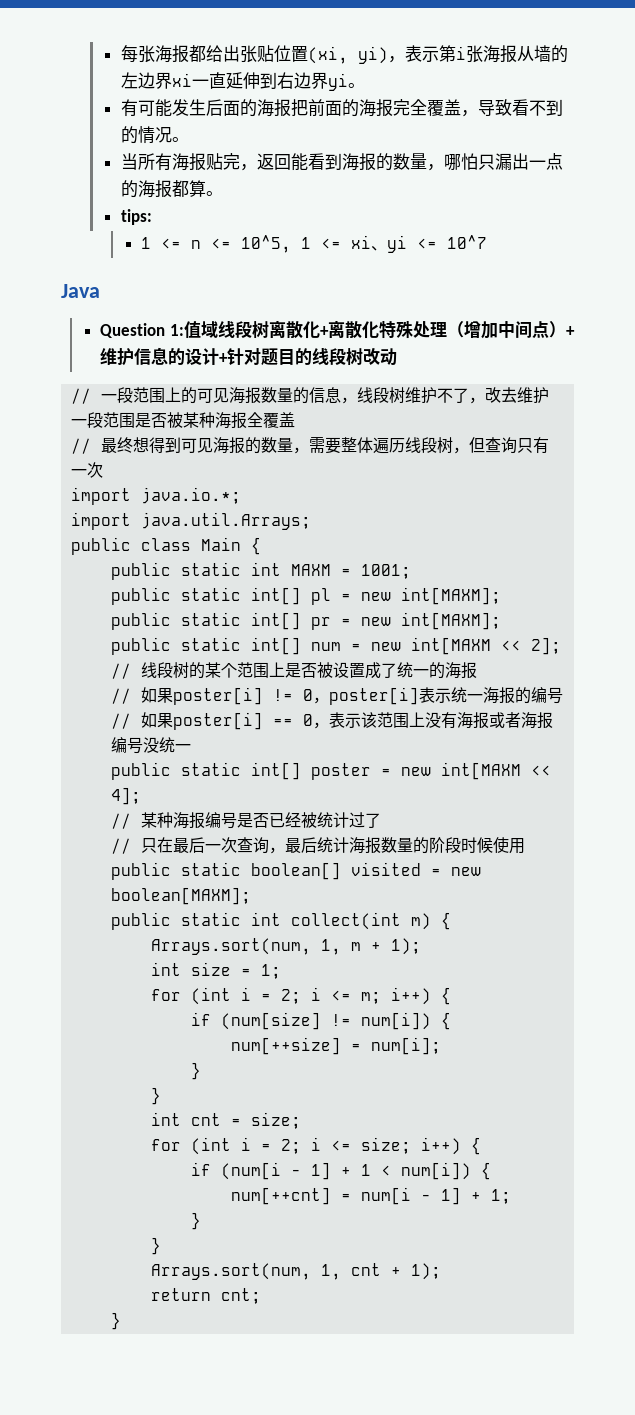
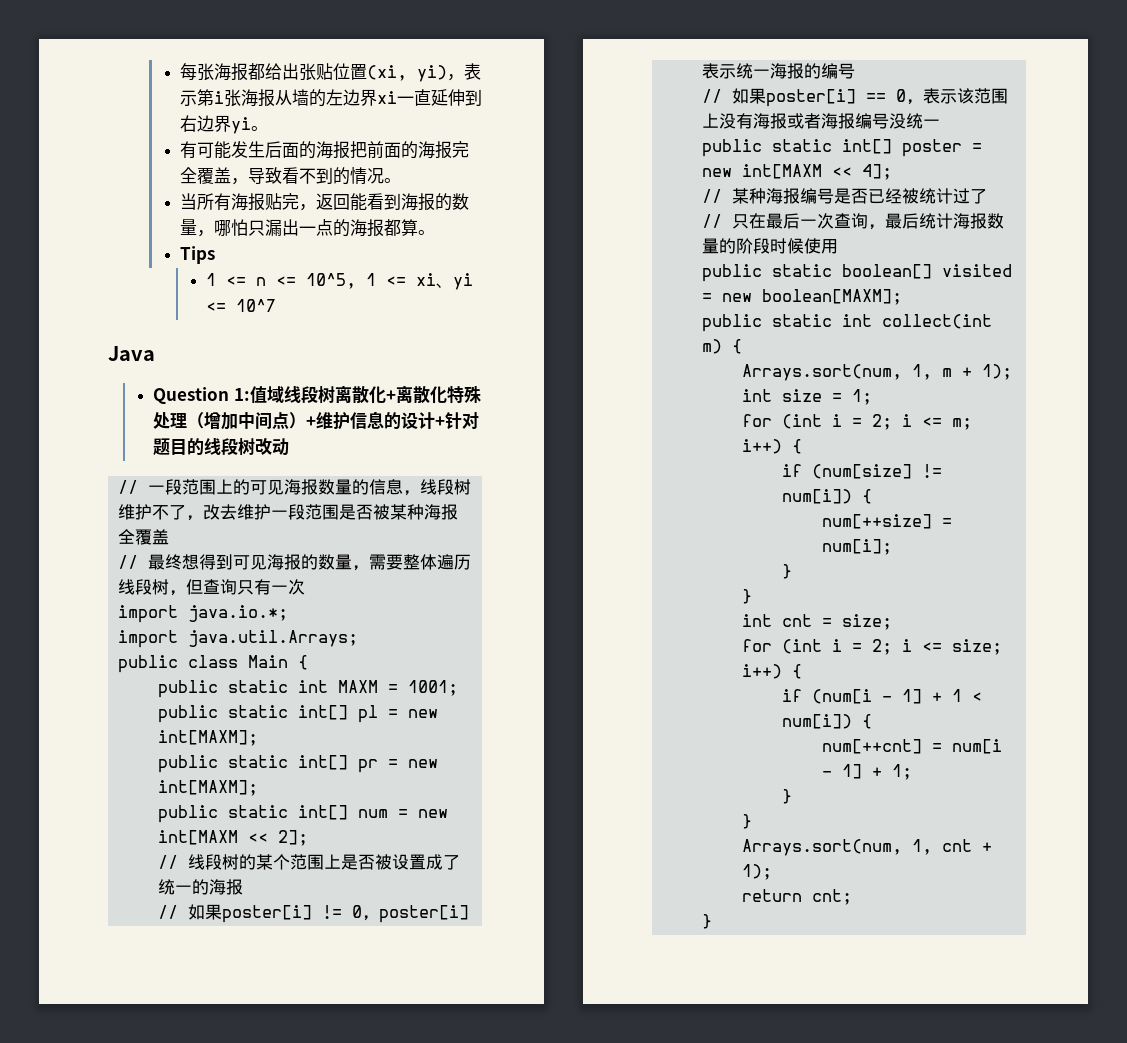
- tips:
+ Tips

